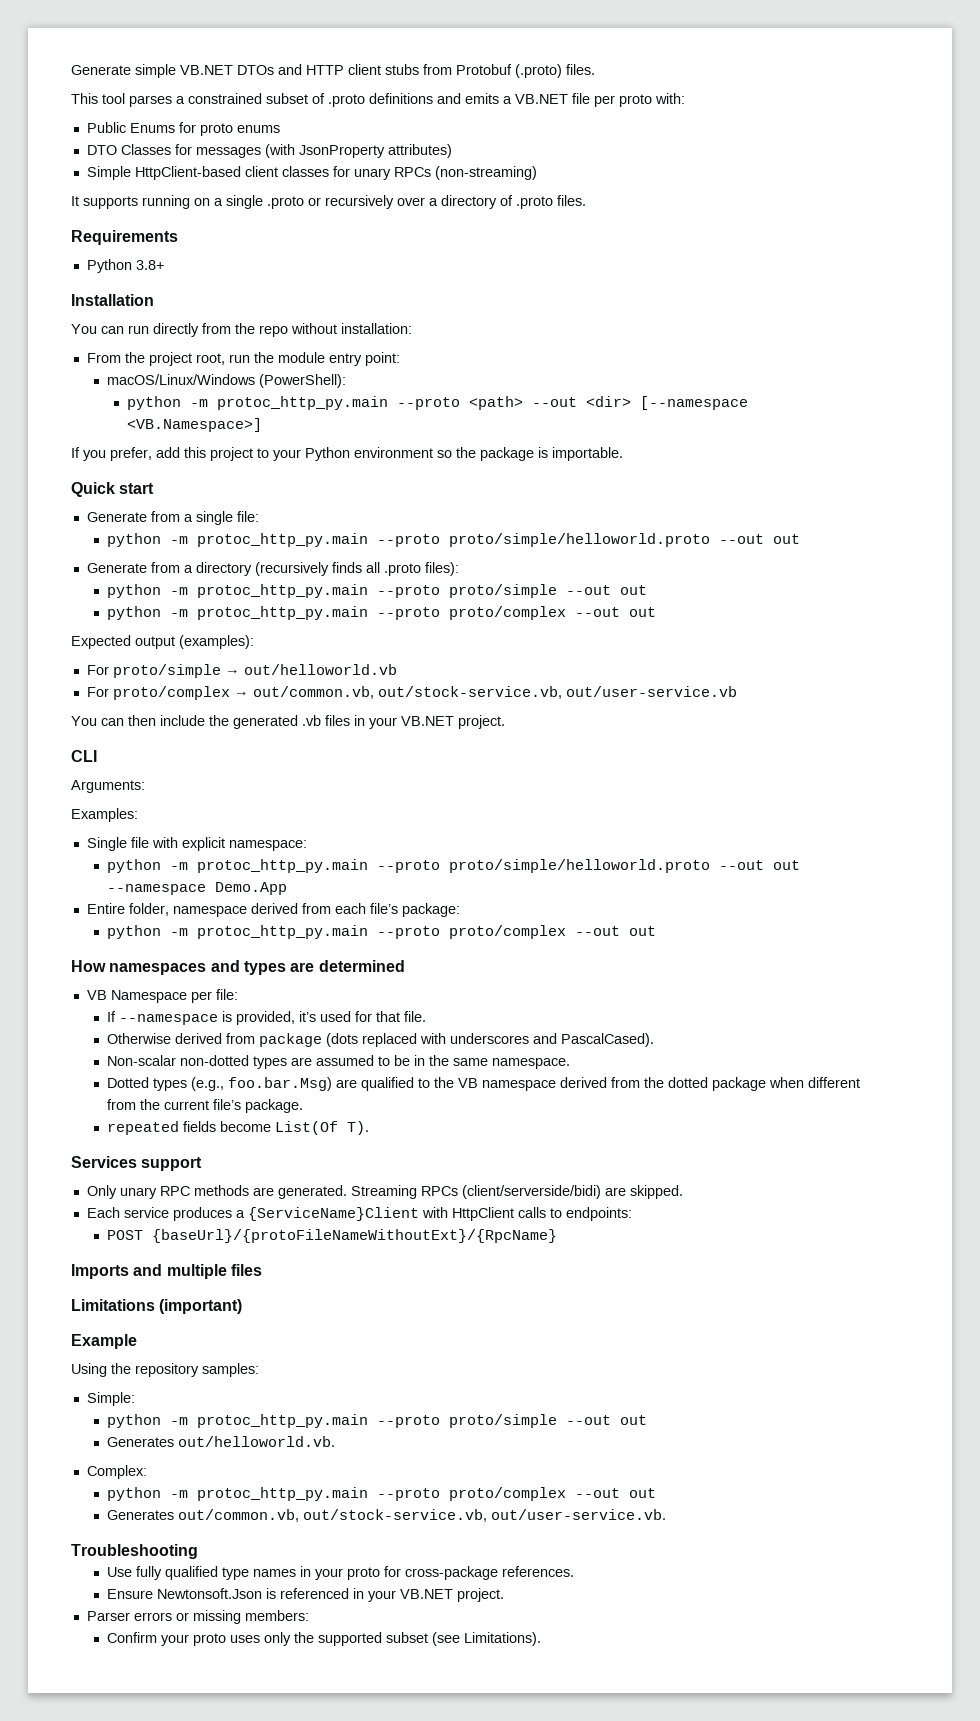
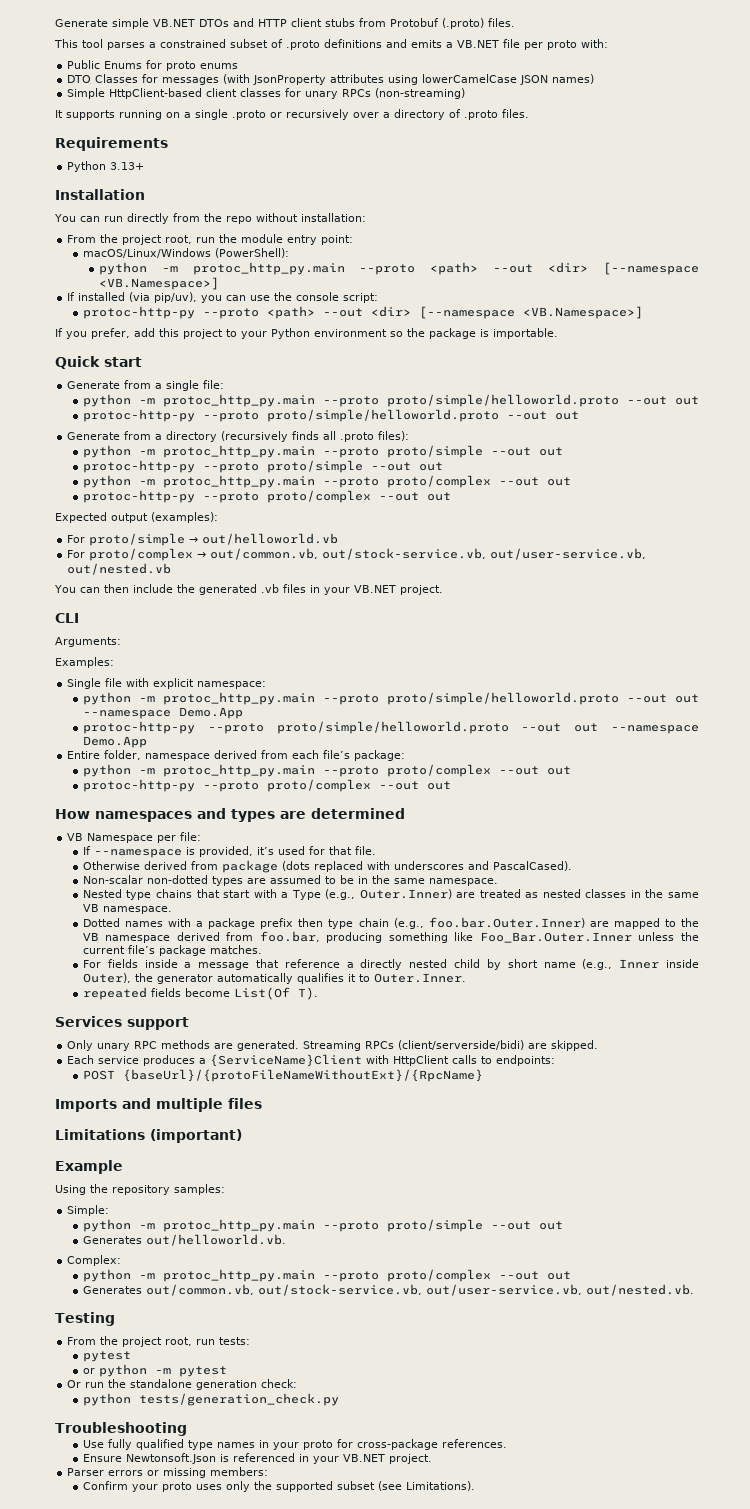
- DTO Classes for messages (with JsonProperty attributes)
+ DTO Classes for messages (with JsonProperty attributes using lowerCamelCase JSON names)
- Python 3.8+
+ Python 3.13+
+ If installed (via pip/uv), you can use the console script:
+ protoc-http-py --proto <path> --out <dir> [--namespace <VB.Namespace>]
  Generate from a single file:
  python -m protoc_http_py.main --proto proto/simple/helloworld.proto --out out
+ protoc-http-py --proto proto/simple/helloworld.proto --out out
  Generate from a directory (recursively finds all .proto files):
  python -m protoc_http_py.main --proto proto/simple --out out
+ protoc-http-py --proto proto/simple --out out
  python -m protoc_http_py.main --proto proto/complex --out out
+ protoc-http-py --proto proto/complex --out out
- For proto/complex → out/common.vb, out/stock-service.vb, out/user-service.vb
+ For proto/complex → out/common.vb, out/stock-service.vb, out/user-service.vb, out/nested.vb
+ protoc-http-py --proto proto/simple/helloworld.proto --out out --namespace Demo.App
  Entire folder, namespace derived from each file’s package:
  python -m protoc_http_py.main --proto proto/complex --out out
+ protoc-http-py --proto proto/complex --out out
- Dotted types (e.g., foo.bar.Msg) are qualified to the VB namespace derived from the dotted package when different from the current file’s package.
+ Nested type chains that start with a Type (e.g., Outer.Inner) are treated as nested classes in the same VB namespace.
+ Dotted names with a package prefix then type chain (e.g., foo.bar.Outer.Inner) are mapped to the VB namespace derived from foo.bar, producing something like Foo_Bar.Outer.Inner unless the current file’s package matches.
+ For fields inside a message that reference a directly nested child by short name (e.g., Inner inside Outer), the generator automatically qualifies it to Outer.Inner.
- Generates out/common.vb, out/stock-service.vb, out/user-service.vb.
+ Generates out/common.vb, out/stock-service.vb, out/user-service.vb, out/nested.vb.
+ Testing
+ From the project root, run tests:
+ pytest
+ or python -m pytest
+ Or run the standalone generation check:
+ python tests/generation_check.py

